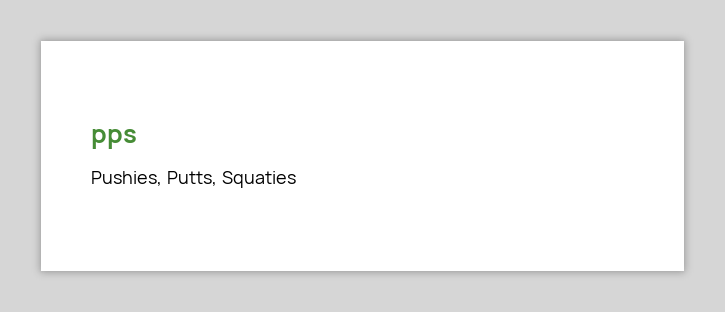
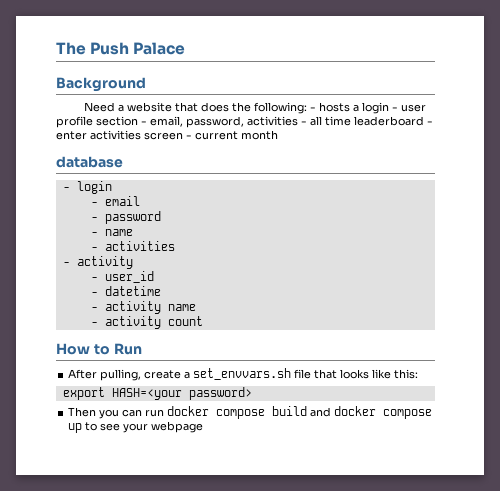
- pps
- Pushies, Putts, Squaties
+ The Push Palace
+ Background
+ Need a website that does the following: - hosts a login - user profile section - email, password, activities - all time leaderboard - enter activities screen - current month
+ database
+ - login
+ - email
+ - password
+ - name
+ - activities
+ - activity
+ - user_id
+ - datetime
+ - activity name
+ - activity count
+ How to Run
+ After pulling, create a set_envvars.sh file that looks like this:
+ export HASH=<your password>
+ Then you can run docker compose build and docker compose up to see your webpage

